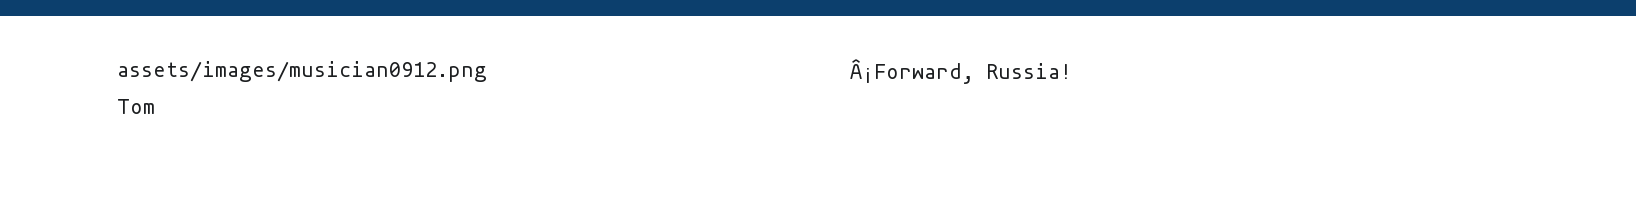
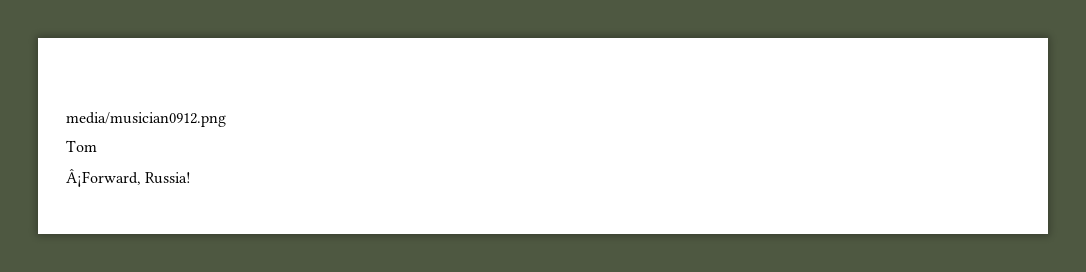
- assets/images/musician0912.png
+ media/musician0912.png

